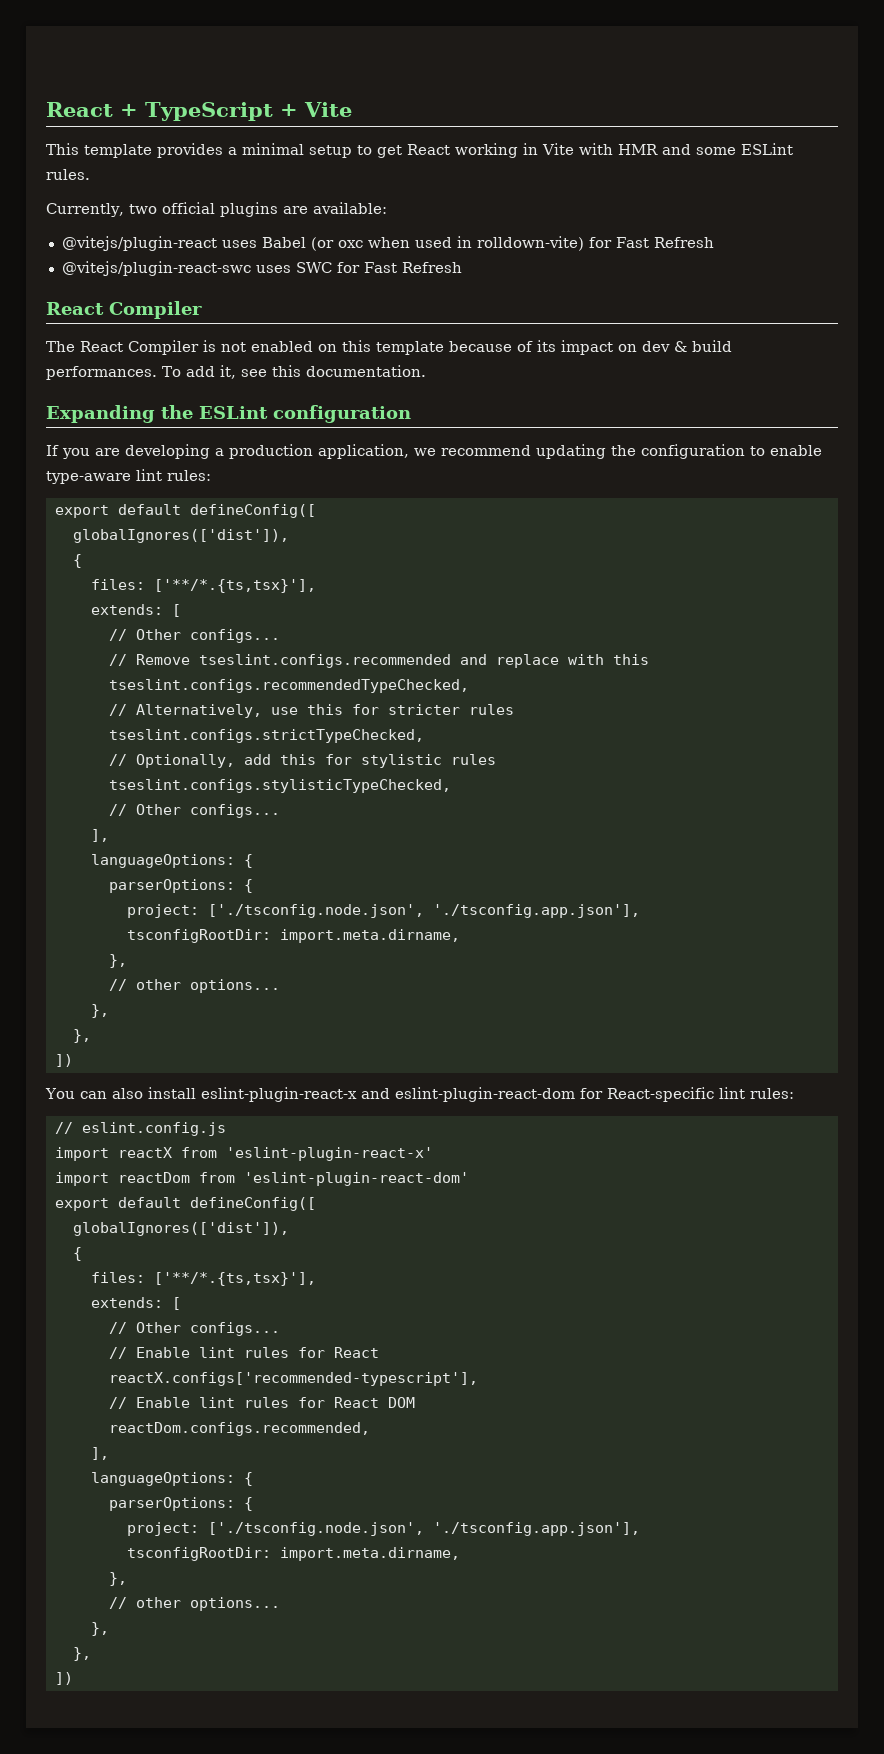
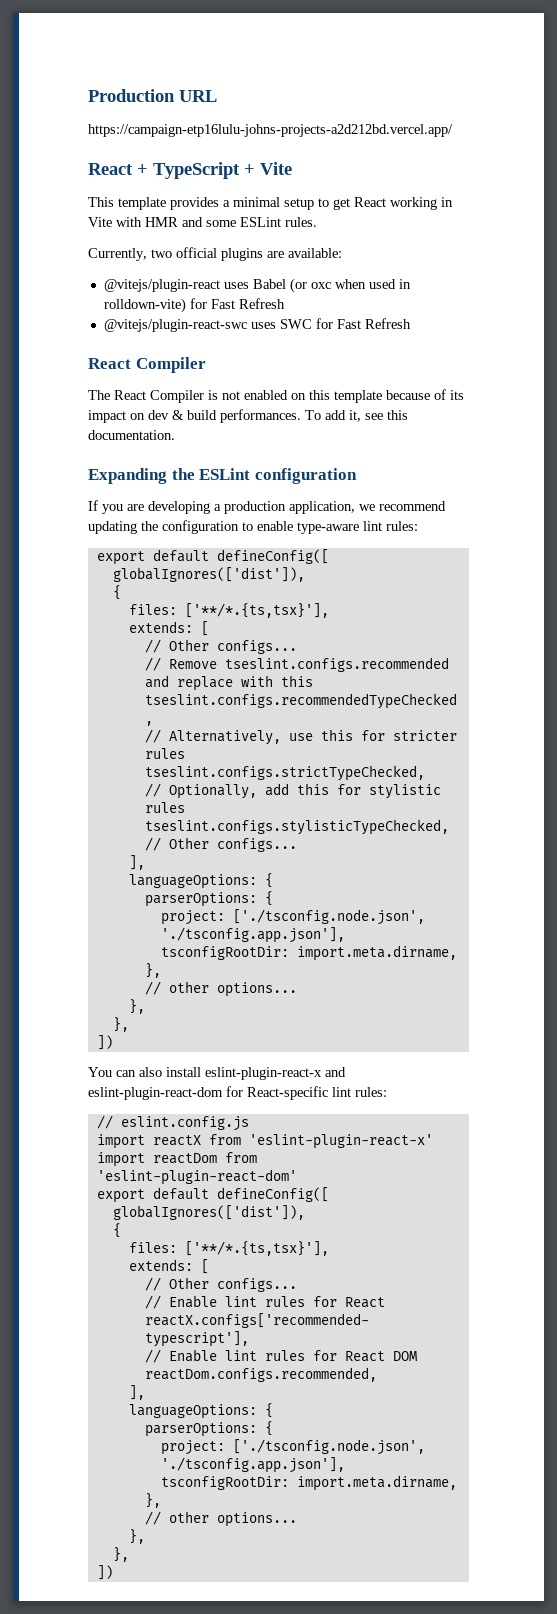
+ Production URL
+ https://campaign-etp16lulu-johns-projects-a2d212bd.vercel.app/

